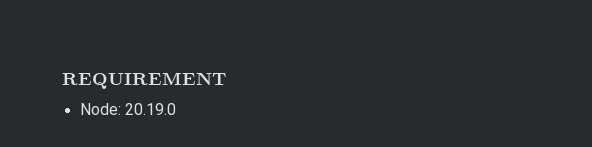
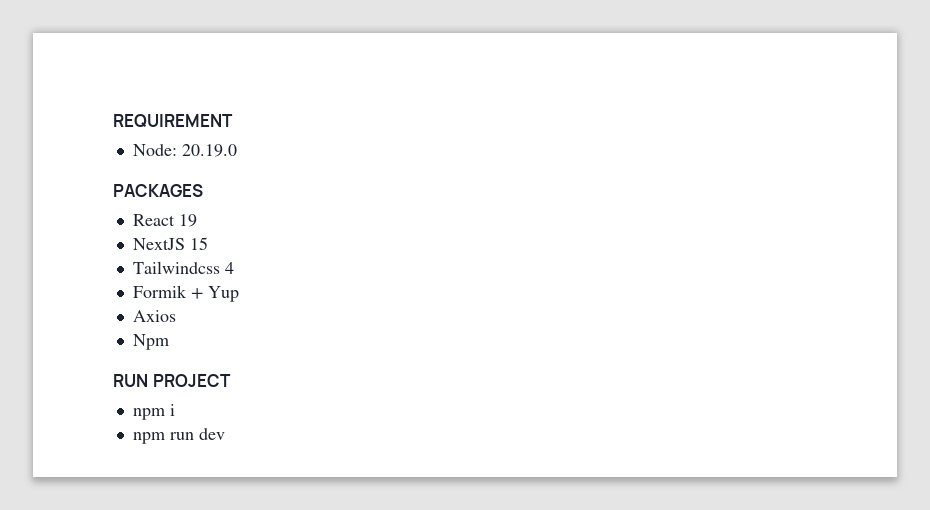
+ PACKAGES
+ React 19
+ NextJS 15
+ Tailwindcss 4
+ Formik + Yup
+ Axios
+ Npm
+ RUN PROJECT
+ npm i
+ npm run dev

